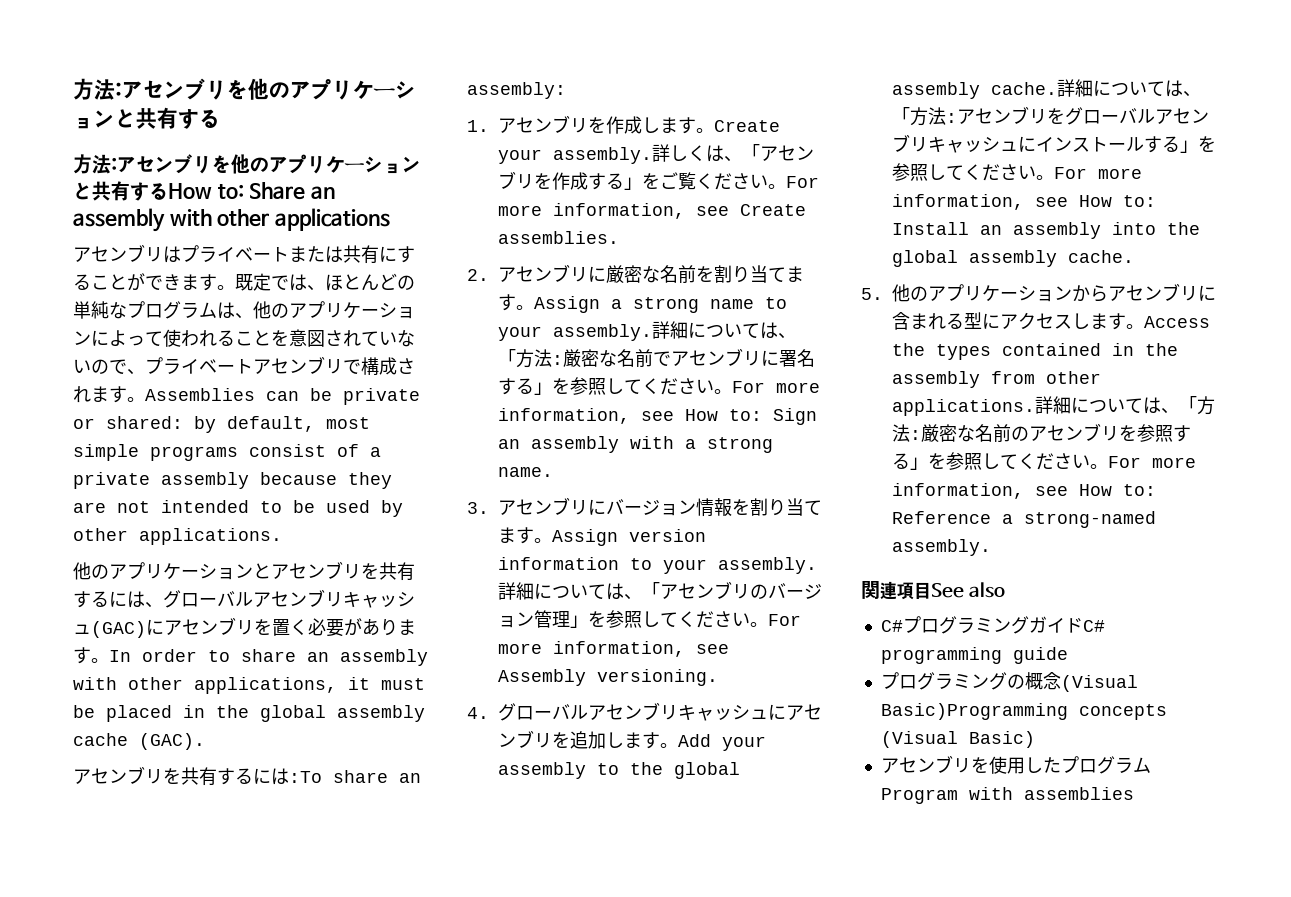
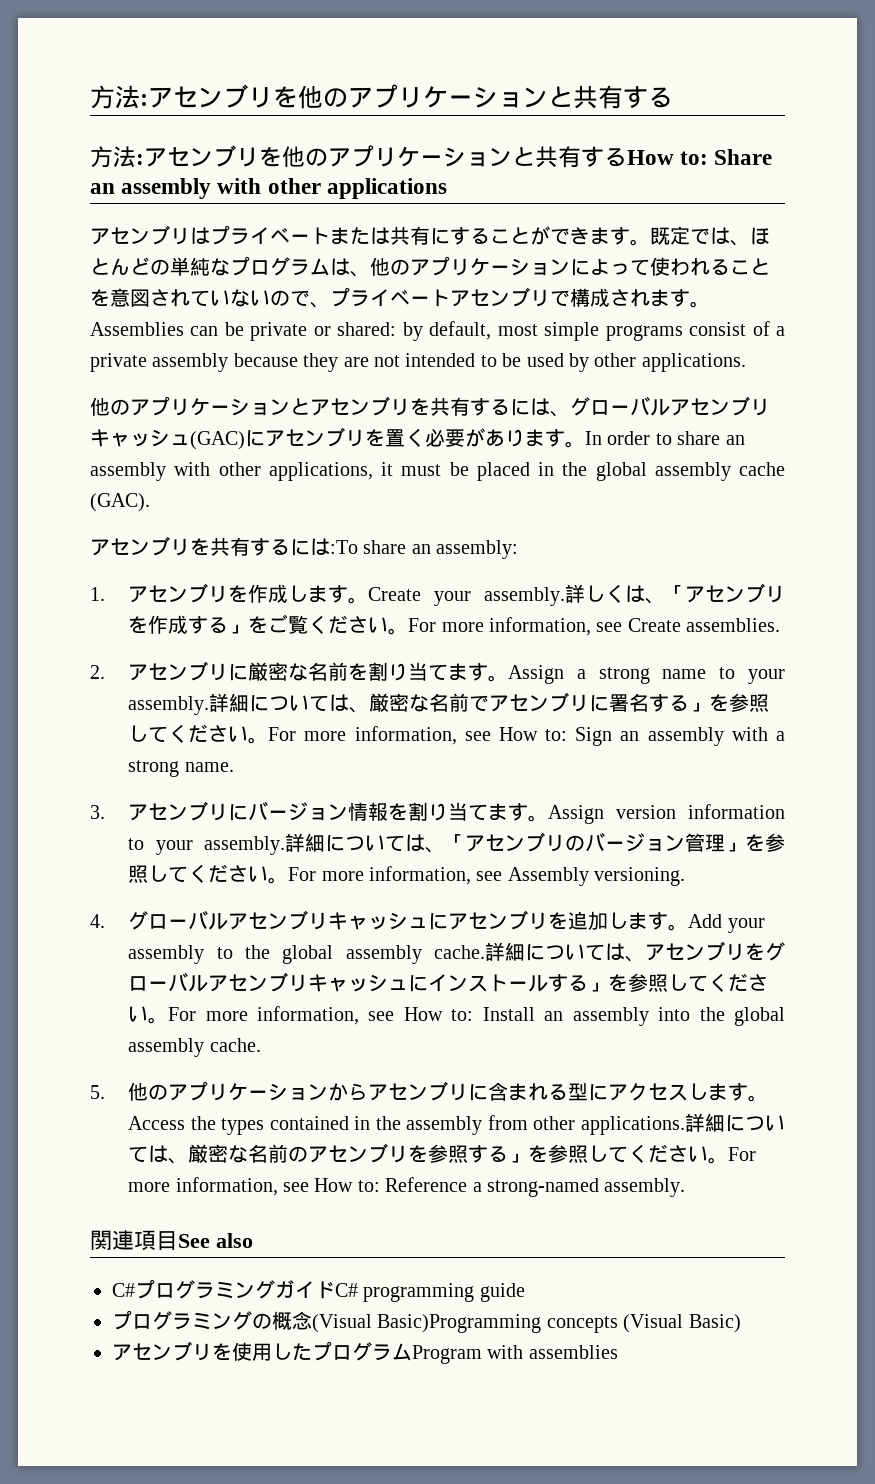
- 詳細については、「方法:厳密な名前でアセンブリに署名する」を参照してください。
+ 詳細については、厳密な名前でアセンブリに署名する」を参照してください。
- 詳細については、「方法:アセンブリをグローバルアセンブリキャッシュにインストールする」を参照してください。
+ 詳細については、アセンブリをグローバルアセンブリキャッシュにインストールする」を参照してください。
- 詳細については、「方法:厳密な名前のアセンブリを参照する」を参照してください。
+ 詳細については、厳密な名前のアセンブリを参照する」を参照してください。

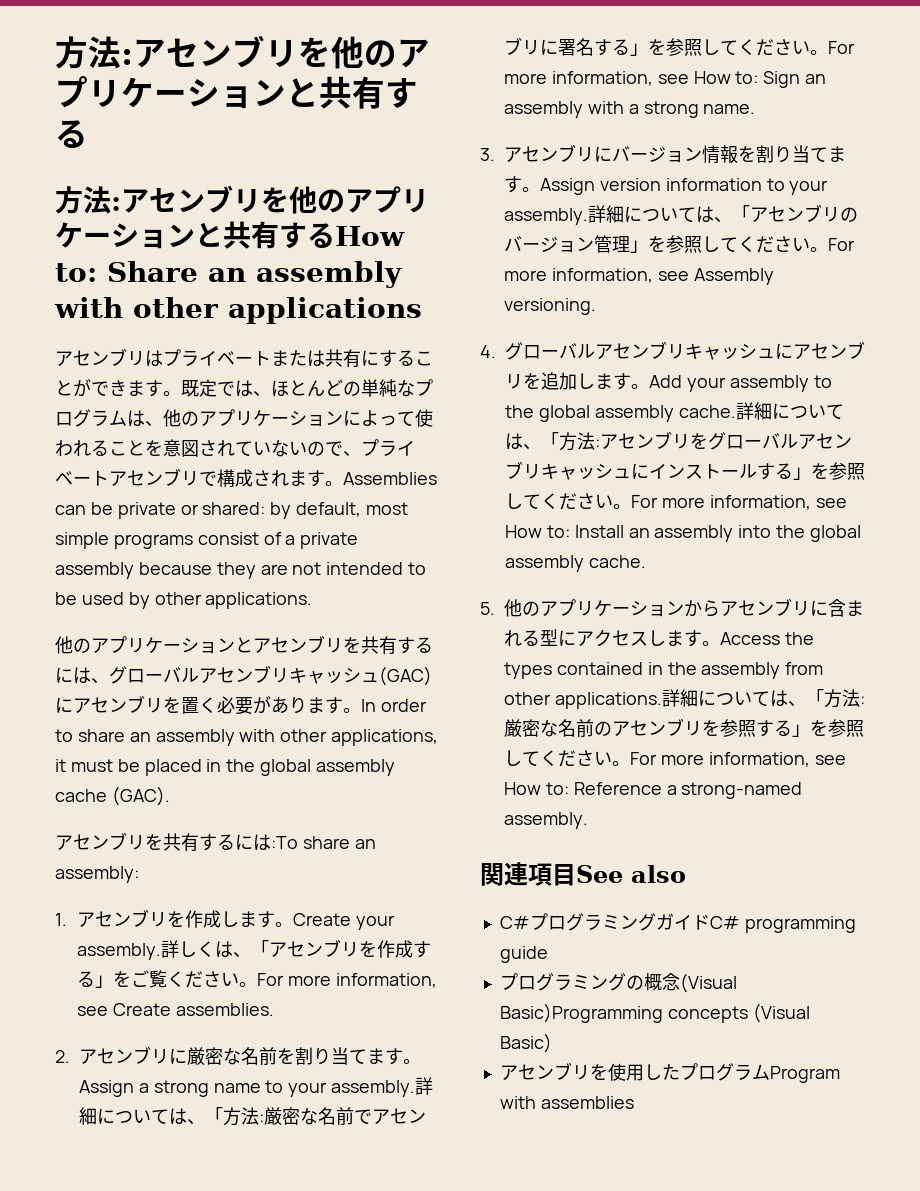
- 詳細については、厳密な名前でアセンブリに署名する」を参照してください。
+ 詳細については、「方法:厳密な名前でアセンブリに署名する」を参照してください。
- 詳細については、アセンブリをグローバルアセンブリキャッシュにインストールする」を参照してください。
+ 詳細については、「方法:アセンブリをグローバルアセンブリキャッシュにインストールする」を参照してください。
- 詳細については、厳密な名前のアセンブリを参照する」を参照してください。
+ 詳細については、「方法:厳密な名前のアセンブリを参照する」を参照してください。

